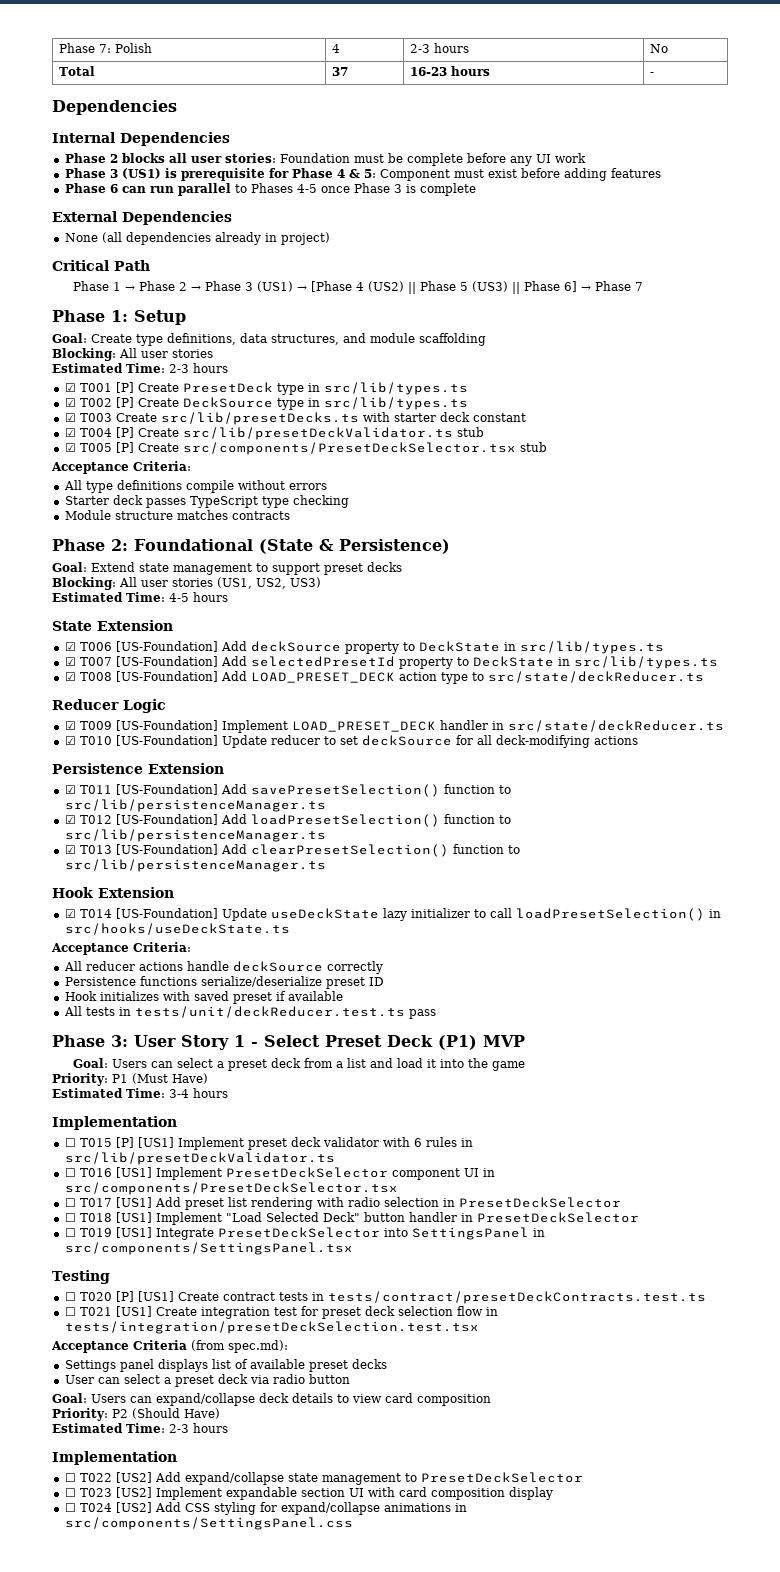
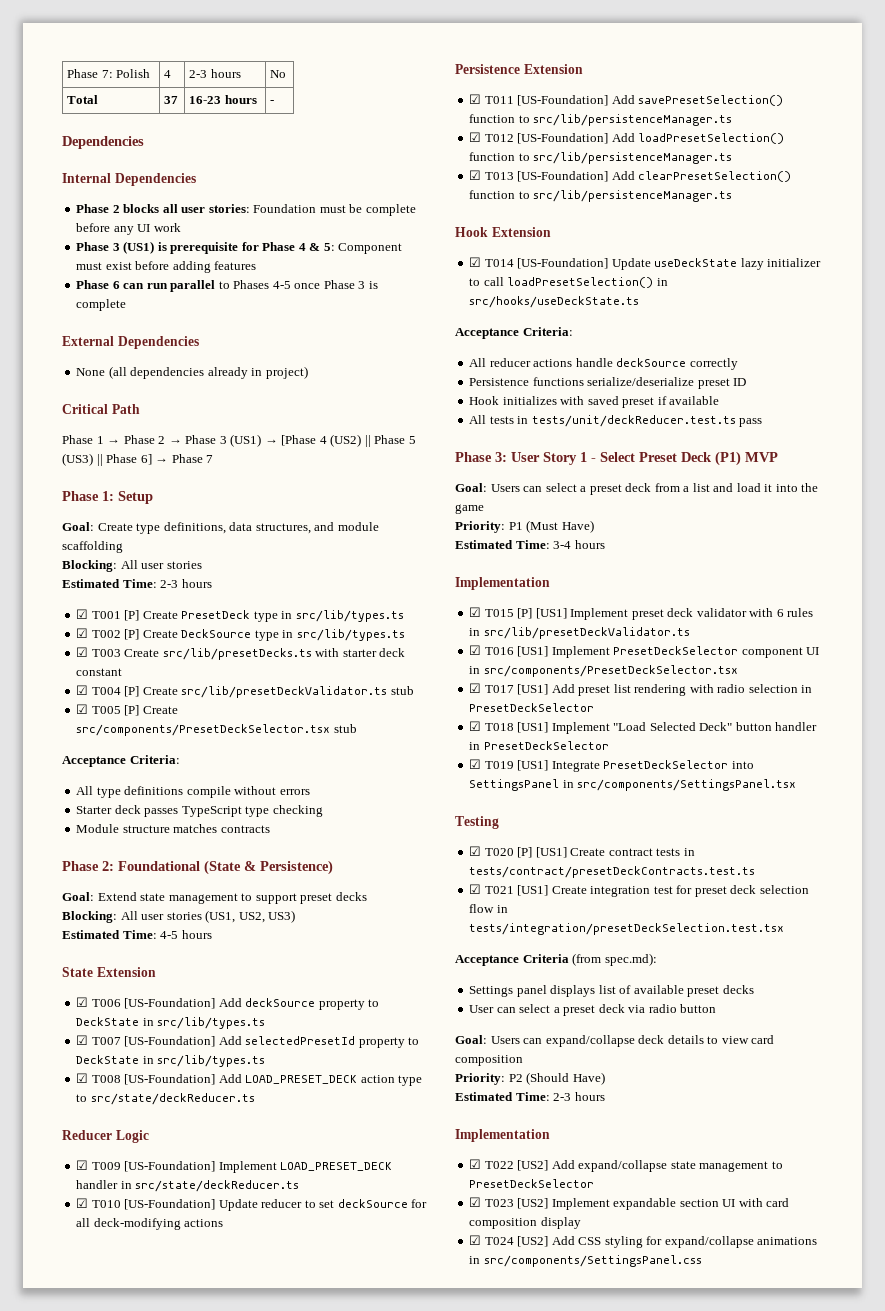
- ☐ T015 [P] [US1] Implement preset deck validator with 6 rules in src/lib/presetDeckValidator.ts
+ ☑ T015 [P] [US1] Implement preset deck validator with 6 rules in src/lib/presetDeckValidator.ts
- ☐ T016 [US1] Implement PresetDeckSelector component UI in src/components/PresetDeckSelector.tsx
+ ☑ T016 [US1] Implement PresetDeckSelector component UI in src/components/PresetDeckSelector.tsx
- ☐ T017 [US1] Add preset list rendering with radio selection in PresetDeckSelector
+ ☑ T017 [US1] Add preset list rendering with radio selection in PresetDeckSelector
- ☐ T018 [US1] Implement "Load Selected Deck" button handler in PresetDeckSelector
+ ☑ T018 [US1] Implement "Load Selected Deck" button handler in PresetDeckSelector
- ☐ T019 [US1] Integrate PresetDeckSelector into SettingsPanel in src/components/SettingsPanel.tsx
+ ☑ T019 [US1] Integrate PresetDeckSelector into SettingsPanel in src/components/SettingsPanel.tsx
- ☐ T020 [P] [US1] Create contract tests in tests/contract/presetDeckContracts.test.ts
+ ☑ T020 [P] [US1] Create contract tests in tests/contract/presetDeckContracts.test.ts
- ☐ T021 [US1] Create integration test for preset deck selection flow in tests/integration/presetDeckSelection.test.tsx
+ ☑ T021 [US1] Create integration test for preset deck selection flow in tests/integration/presetDeckSelection.test.tsx
- ☐ T022 [US2] Add expand/collapse state management to PresetDeckSelector
+ ☑ T022 [US2] Add expand/collapse state management to PresetDeckSelector
- ☐ T023 [US2] Implement expandable section UI with card composition display
+ ☑ T023 [US2] Implement expandable section UI with card composition display
- ☐ T024 [US2] Add CSS styling for expand/collapse animations in src/components/SettingsPanel.css
+ ☑ T024 [US2] Add CSS styling for expand/collapse animations in src/components/SettingsPanel.css

